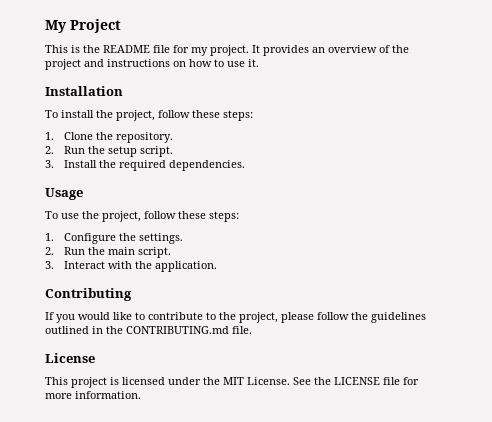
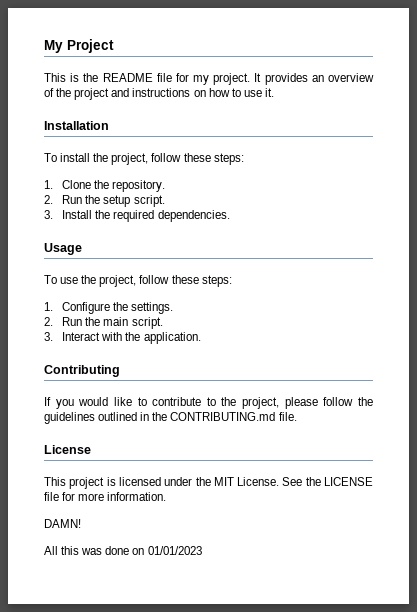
+ DAMN!
+ All this was done on 01/01/2023

